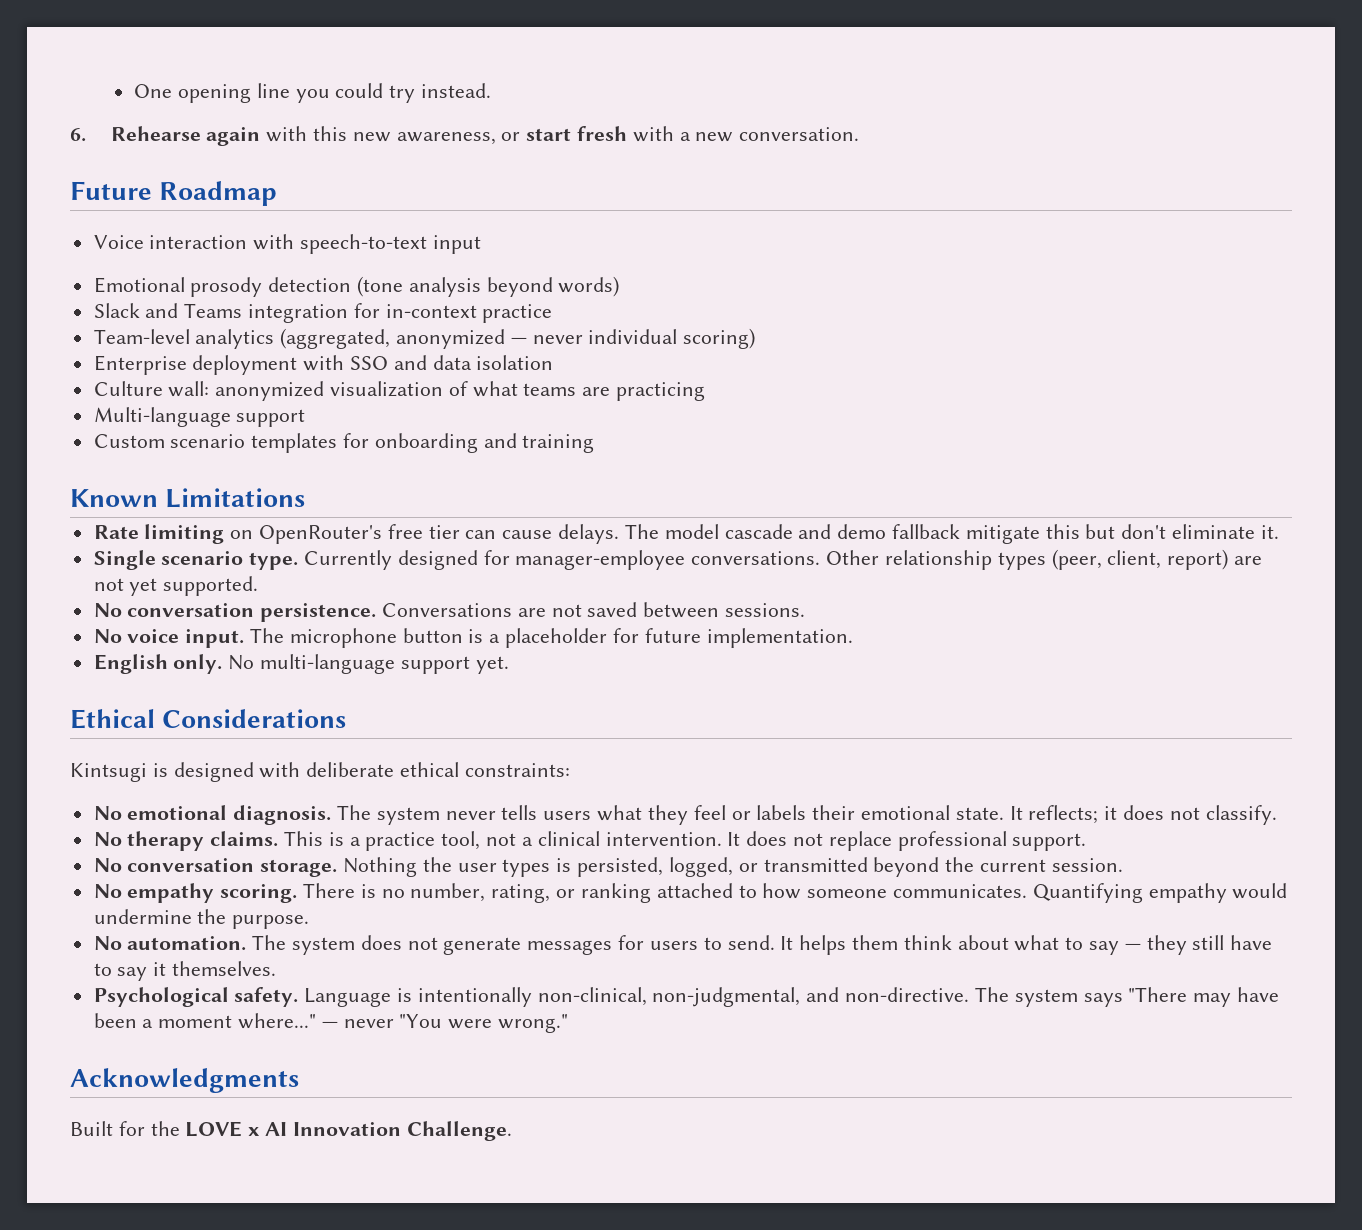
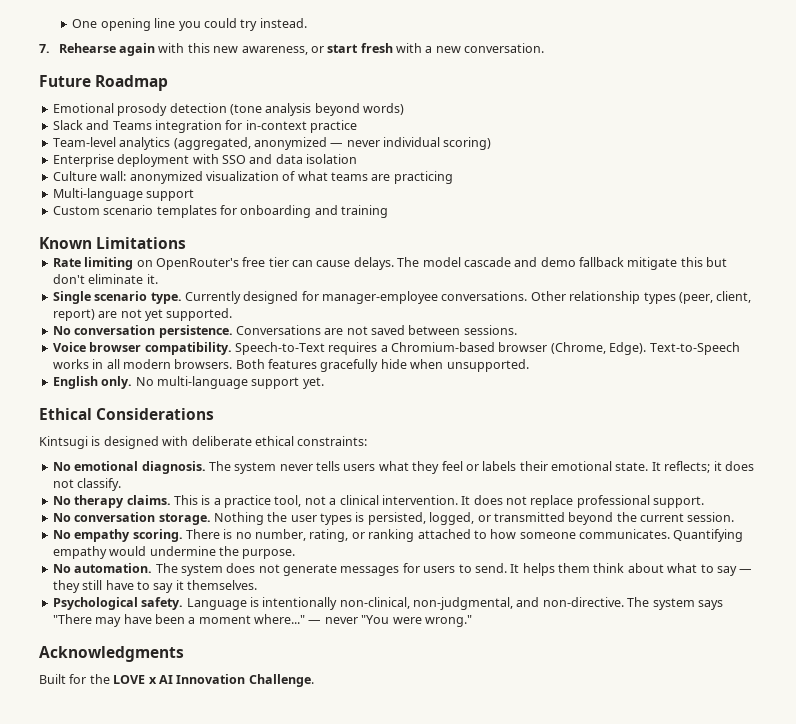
- 6. Rehearse again with this new awareness, or start fresh with a new conversation.
+ 7. Rehearse again with this new awareness, or start fresh with a new conversation.
- Voice interaction with speech-to-text input
- No voice input. The microphone button is a placeholder for future implementation.
+ Voice browser compatibility. Speech-to-Text requires a Chromium-based browser (Chrome, Edge). Text-to-Speech works in all modern browsers. Both features gracefully hide when unsupported.

